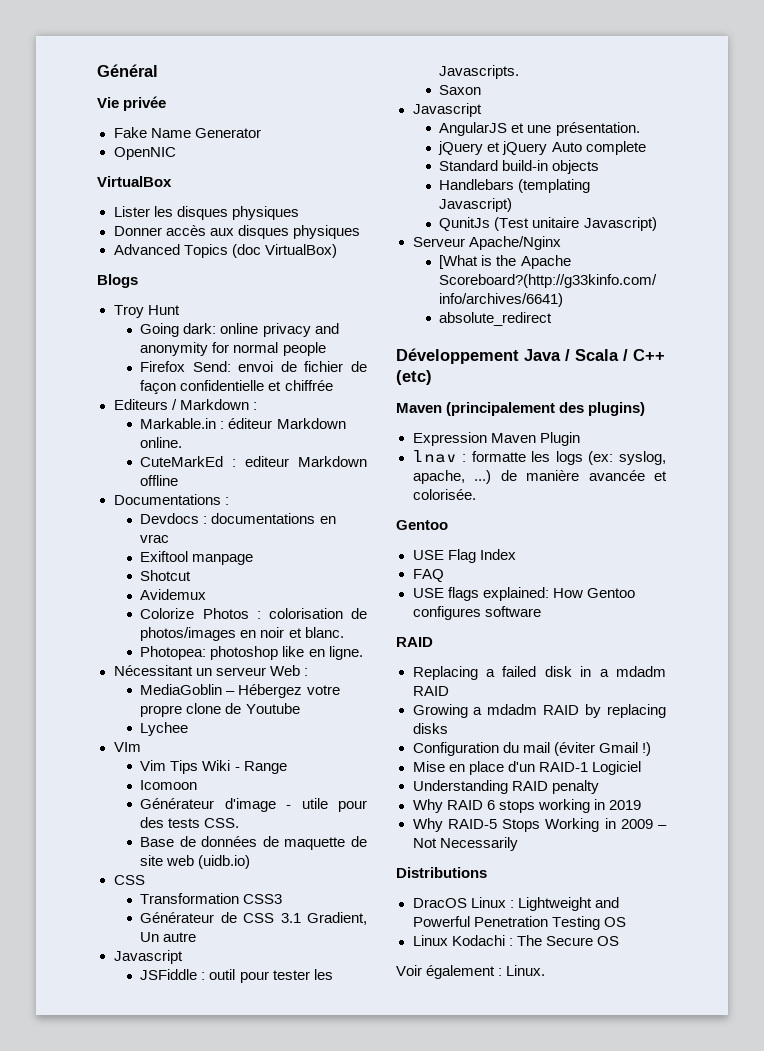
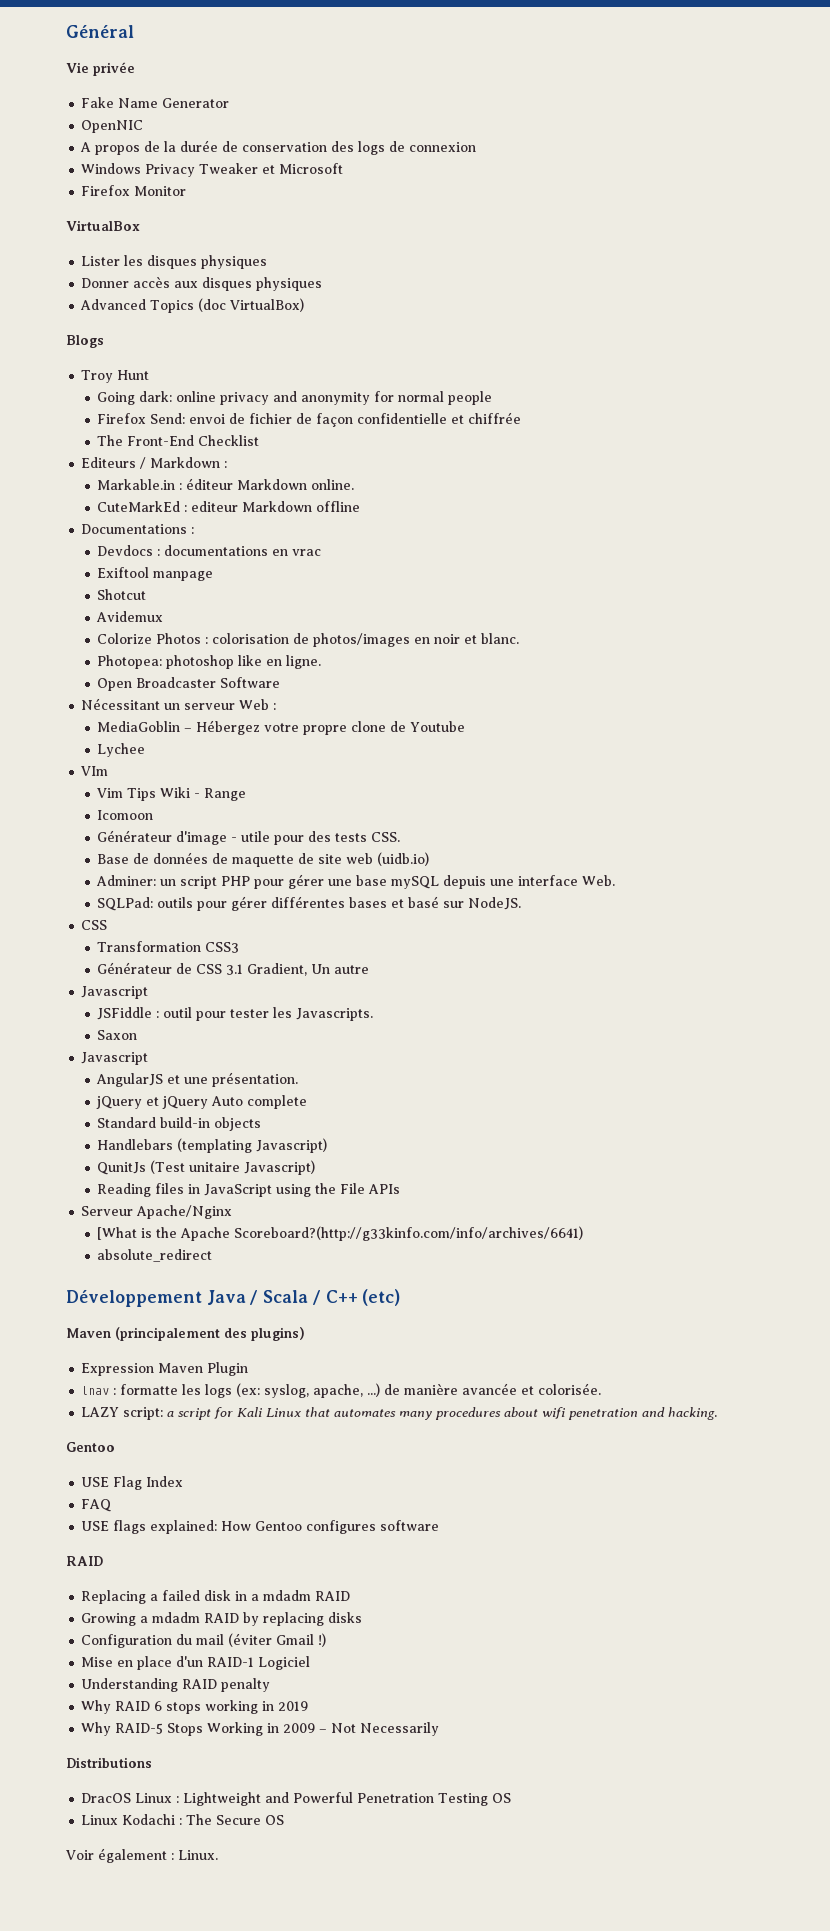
+ A propos de la durée de conservation des logs de connexion
+ Windows Privacy Tweaker et Microsoft
+ Firefox Monitor
+ The Front-End Checklist
+ Open Broadcaster Software
+ Adminer: un script PHP pour gérer une base mySQL depuis une interface Web.
+ SQLPad: outils pour gérer différentes bases et basé sur NodeJS.
+ Reading files in JavaScript using the File APIs
+ LAZY script: a script for Kali Linux that automates many procedures about wifi penetration and hacking.

